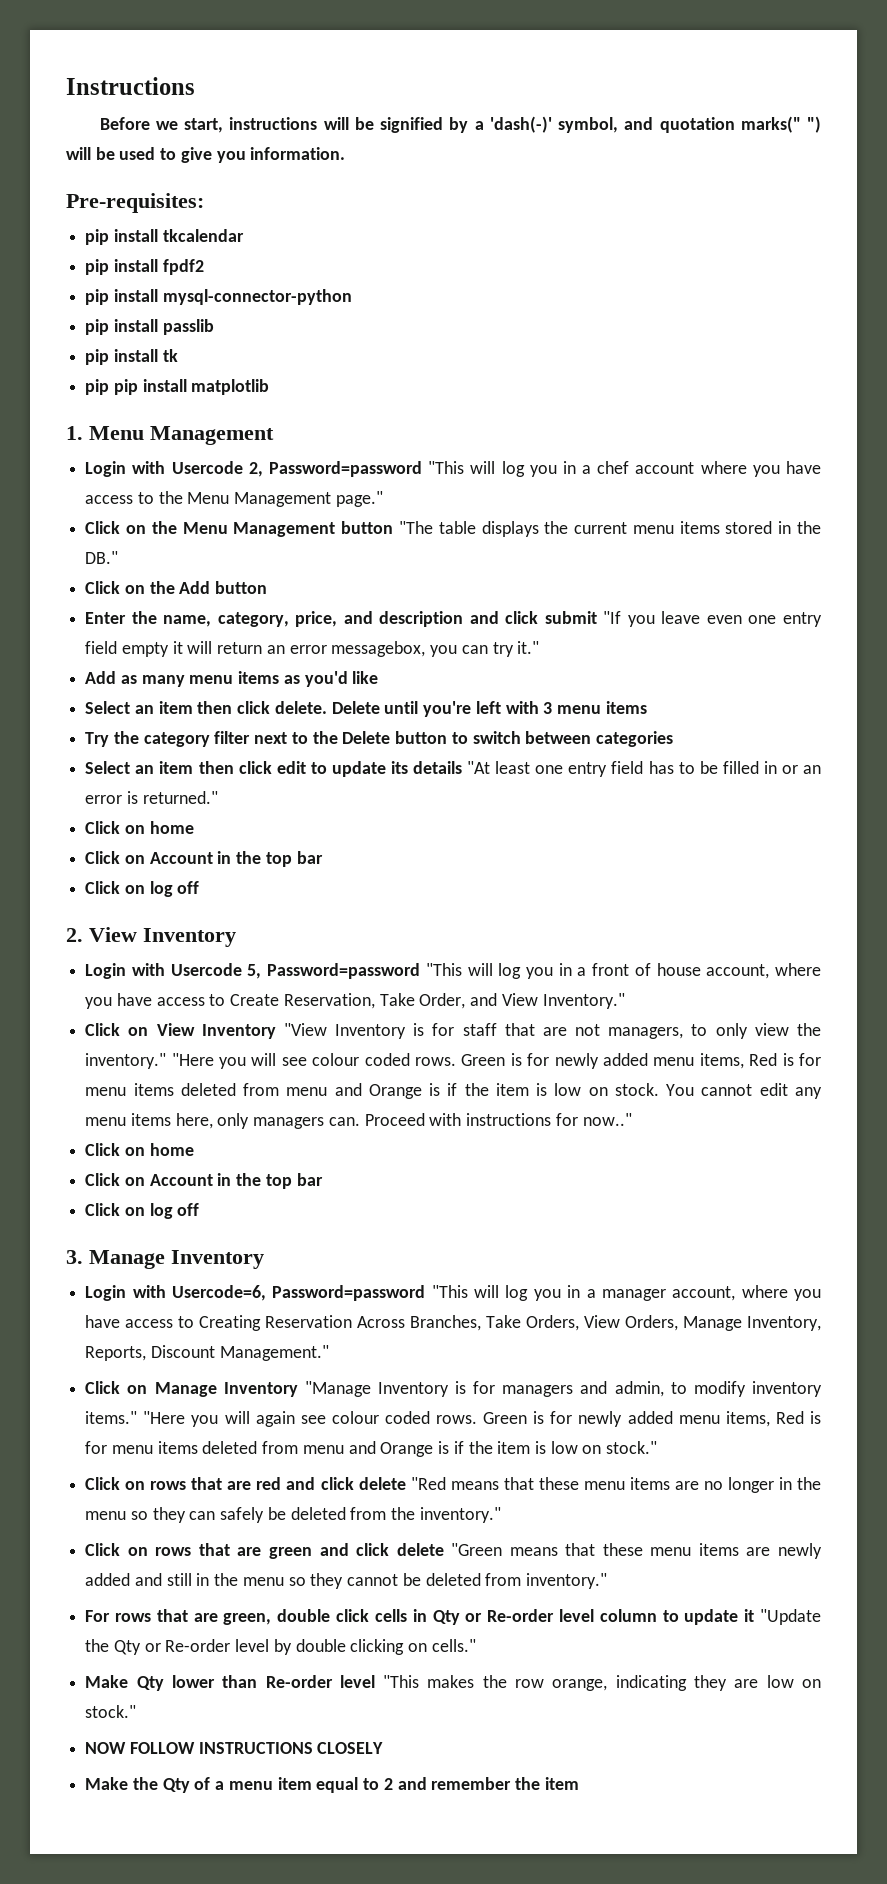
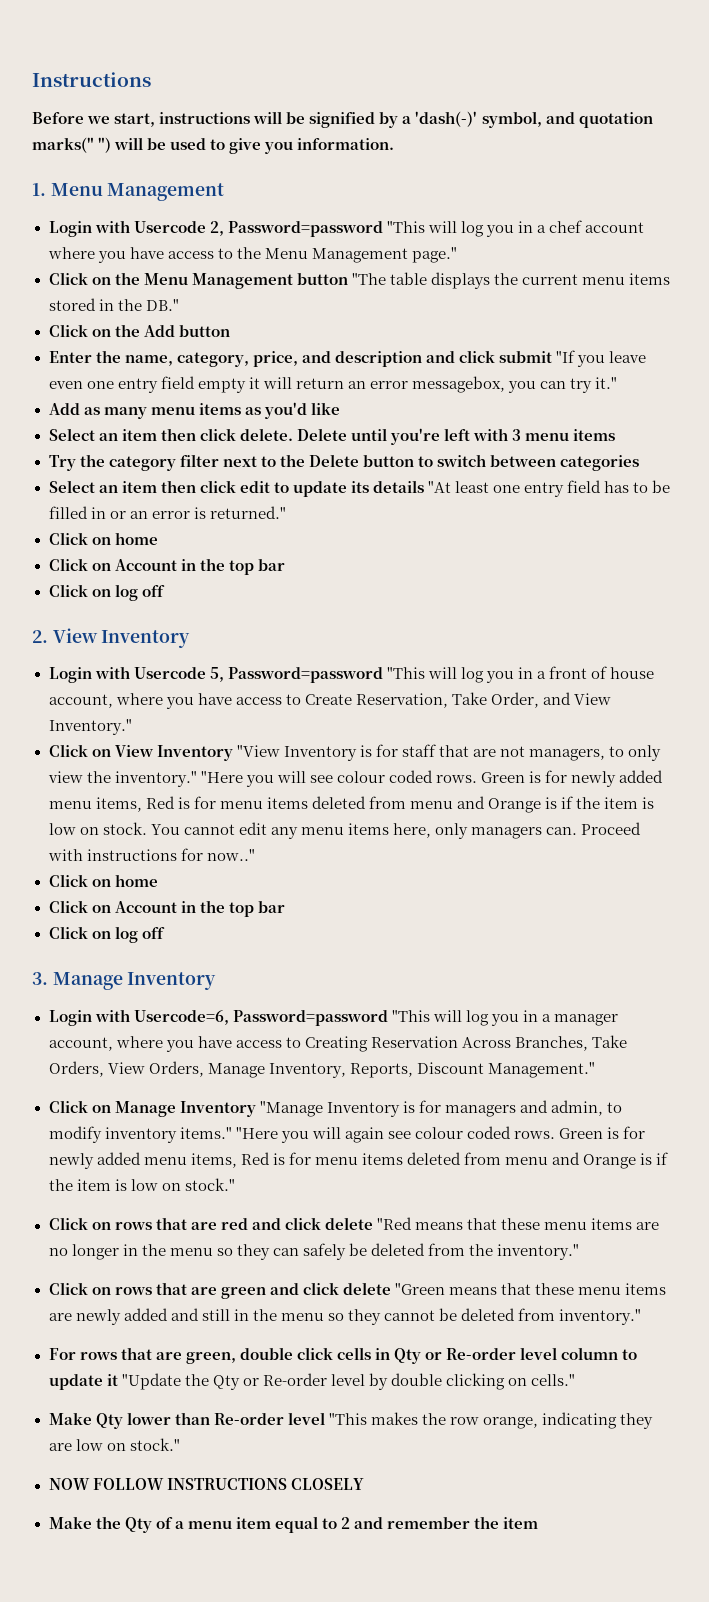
- Pre-requisites:
- pip install tkcalendar
- pip install fpdf2
- pip install mysql-connector-python
- pip install passlib
- pip install tk
- pip pip install matplotlib

